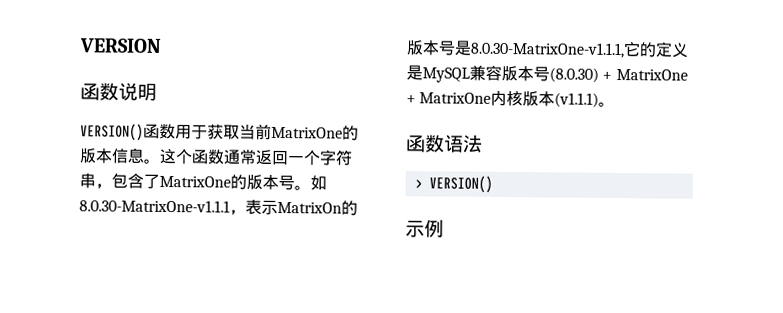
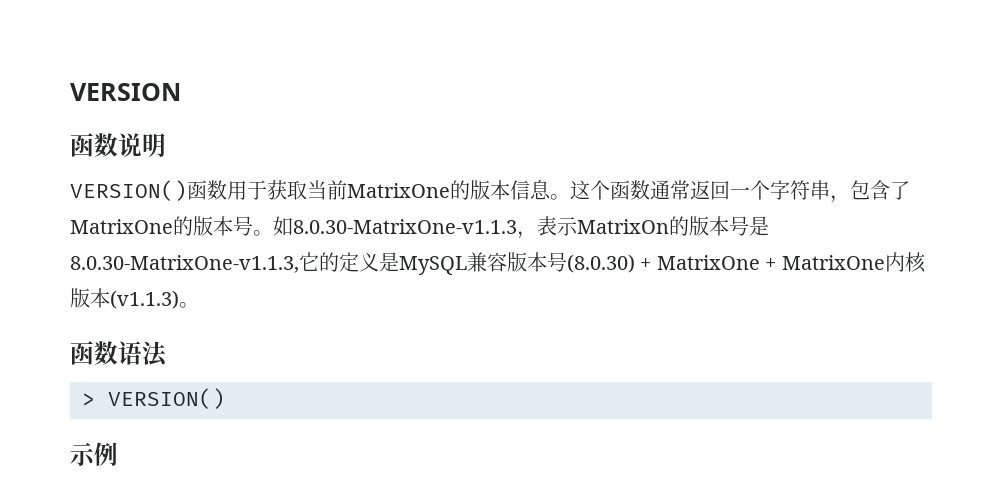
- 如8.0.30-MatrixOne-v1.1.1，表示MatrixOn的版本号是8.0.30-MatrixOne-v1.1.1,它的定义是MySQL兼容版本号(8.0.30) + MatrixOne + MatrixOne内核版本(v1.1.1)。
+ 如8.0.30-MatrixOne-v1.1.3，表示MatrixOn的版本号是8.0.30-MatrixOne-v1.1.3,它的定义是MySQL兼容版本号(8.0.30) + MatrixOne + MatrixOne内核版本(v1.1.3)。

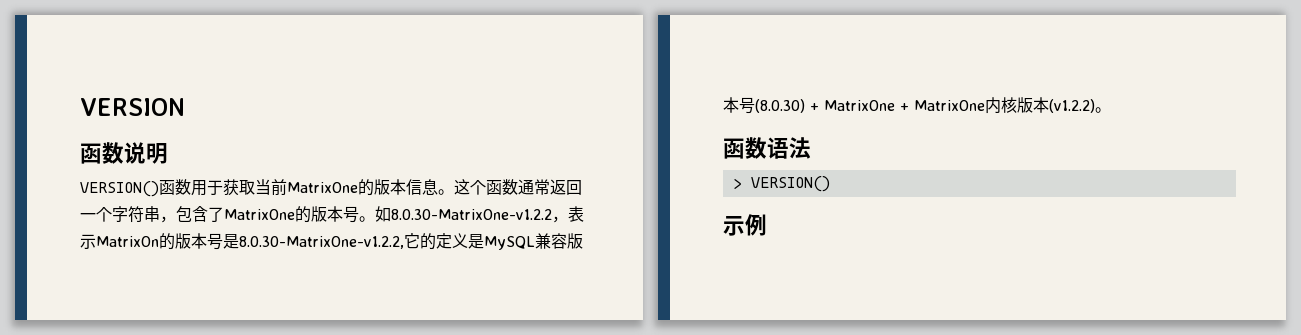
- 如8.0.30-MatrixOne-v1.1.3，表示MatrixOn的版本号是8.0.30-MatrixOne-v1.1.3,它的定义是MySQL兼容版本号(8.0.30) + MatrixOne + MatrixOne内核版本(v1.1.3)。
+ 如8.0.30-MatrixOne-v1.2.2，表示MatrixOn的版本号是8.0.30-MatrixOne-v1.2.2,它的定义是MySQL兼容版本号(8.0.30) + MatrixOne + MatrixOne内核版本(v1.2.2)。

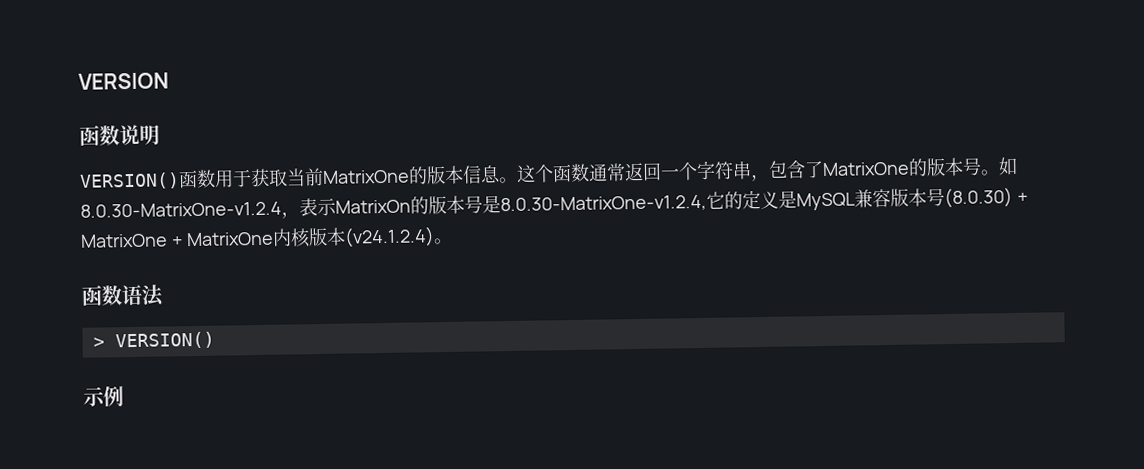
- 如8.0.30-MatrixOne-v1.2.2，表示MatrixOn的版本号是8.0.30-MatrixOne-v1.2.2,它的定义是MySQL兼容版本号(8.0.30) + MatrixOne + MatrixOne内核版本(v1.2.2)。
+ 如8.0.30-MatrixOne-v1.2.4，表示MatrixOn的版本号是8.0.30-MatrixOne-v1.2.4,它的定义是MySQL兼容版本号(8.0.30) + MatrixOne + MatrixOne内核版本(v24.1.2.4)。

